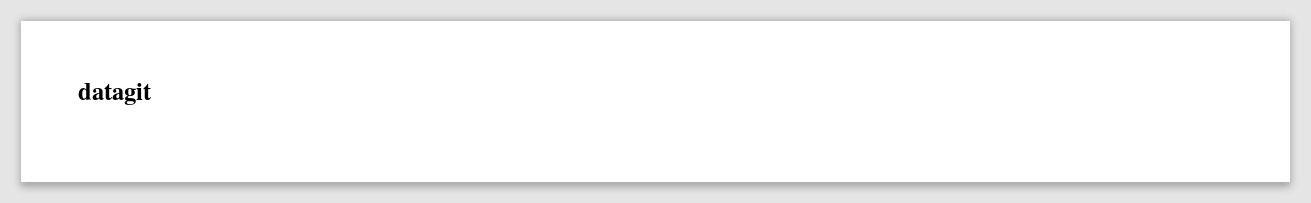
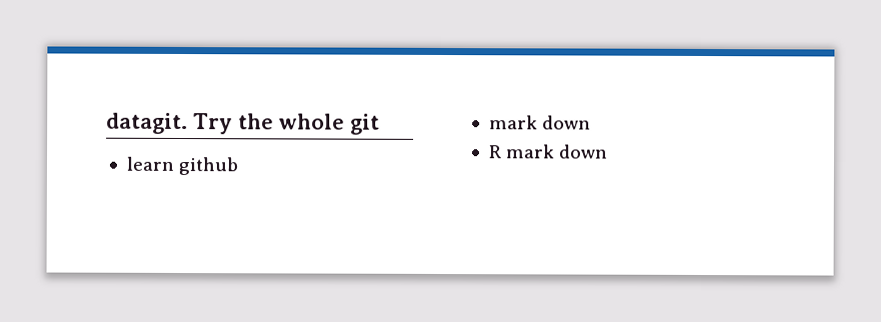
- datagit
+ datagit. Try the whole git
+ learn github
+ mark down
+ R mark down

